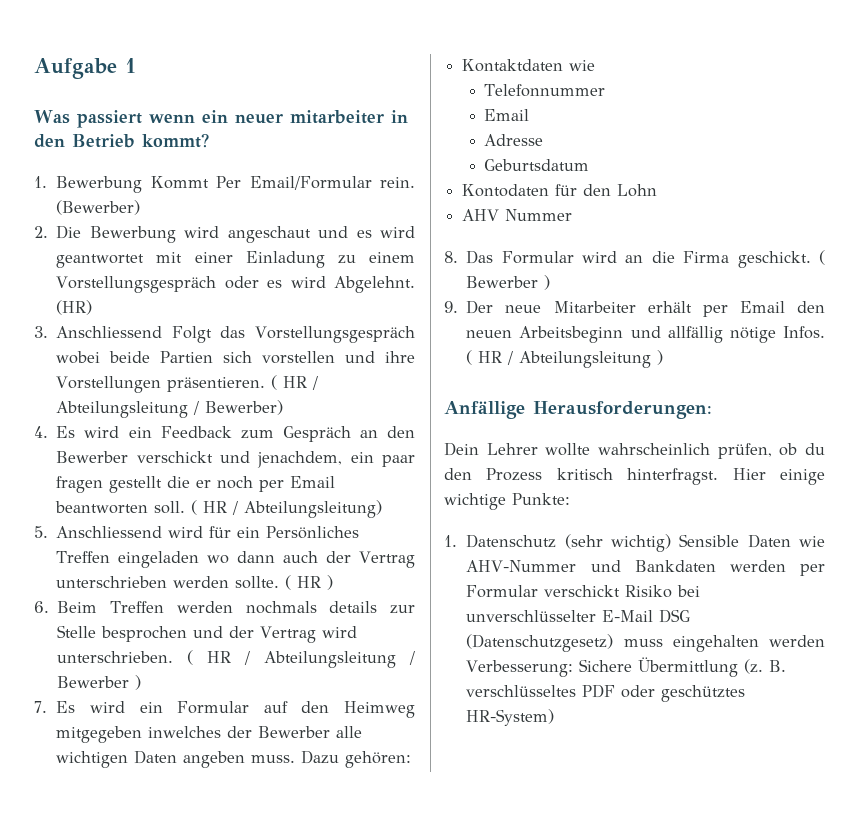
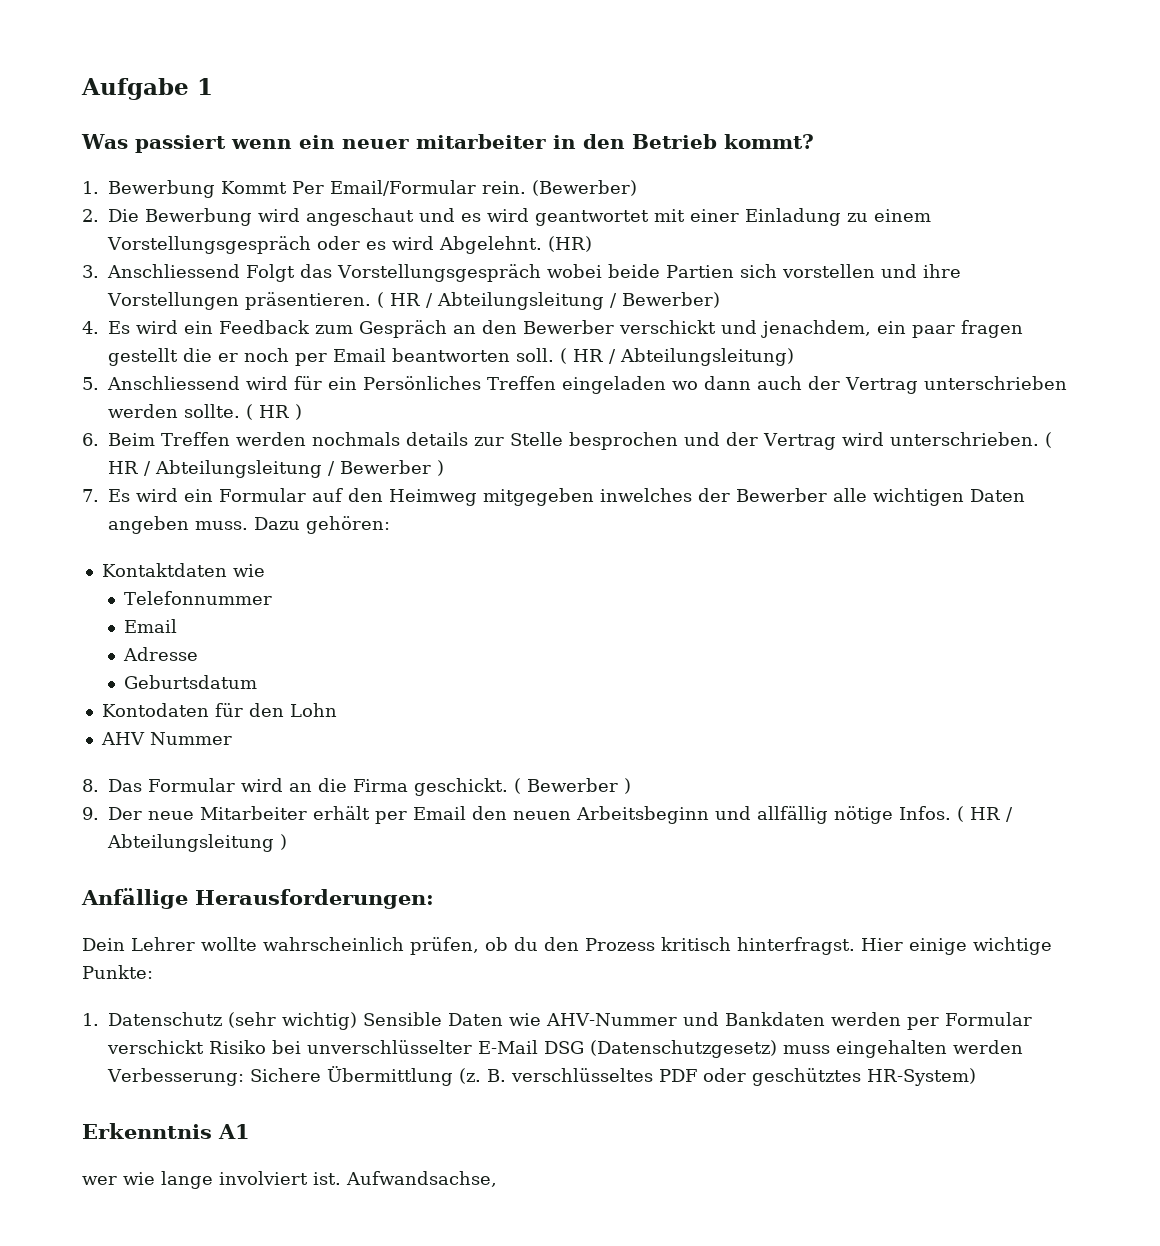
+ Erkenntnis A1
+ wer wie lange involviert ist. Aufwandsachse,

